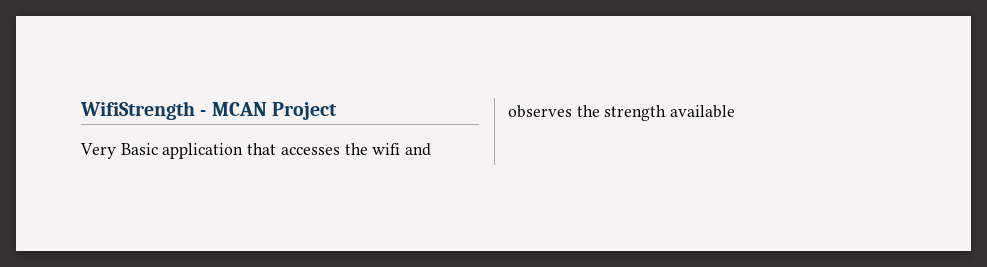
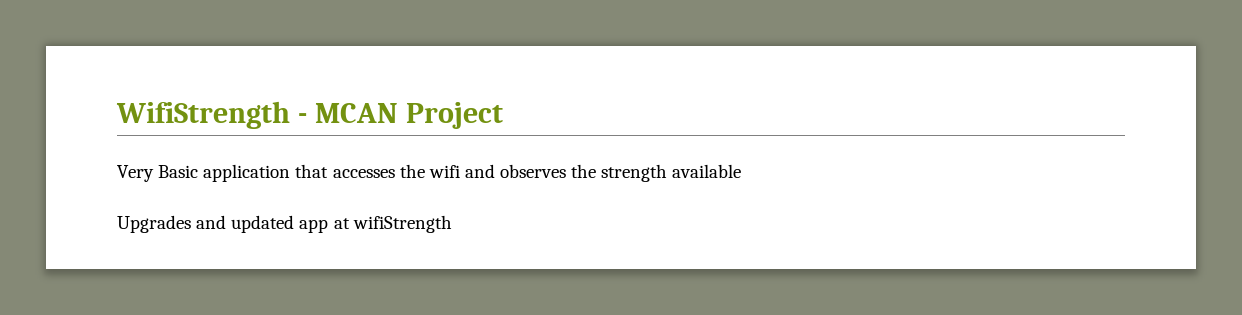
+ Upgrades and updated app at wifiStrength

